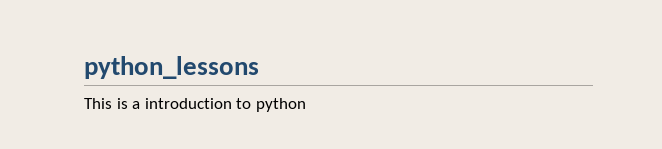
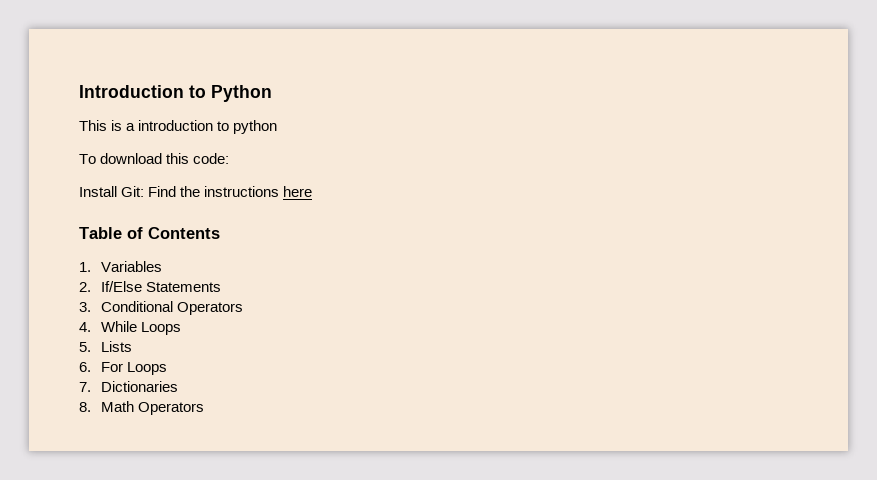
- python_lessons
+ Introduction to Python
+ To download this code:
+ Install Git: Find the instructions here
+ Table of Contents
+ 1. Variables
+ 2. If/Else Statements
+ 3. Conditional Operators
+ 4. While Loops
+ 5. Lists
+ 6. For Loops
+ 7. Dictionaries
+ 8. Math Operators

